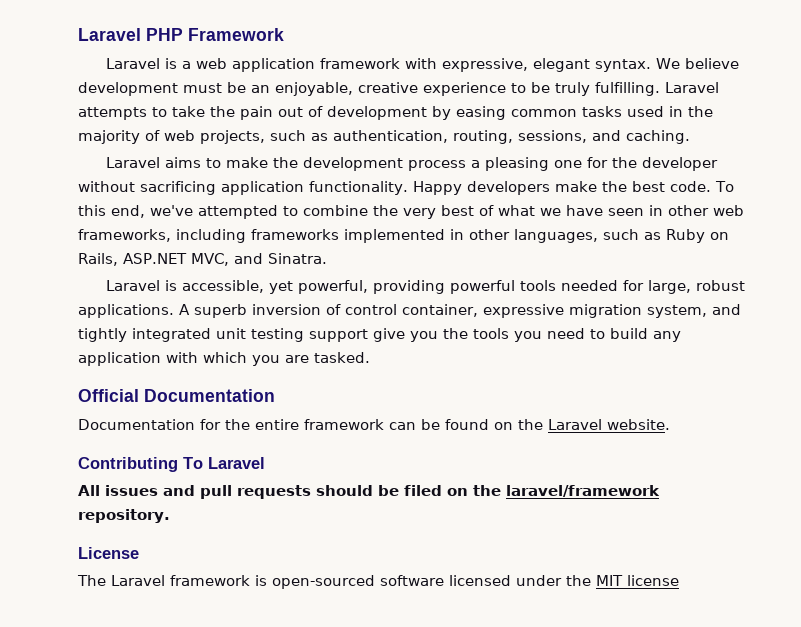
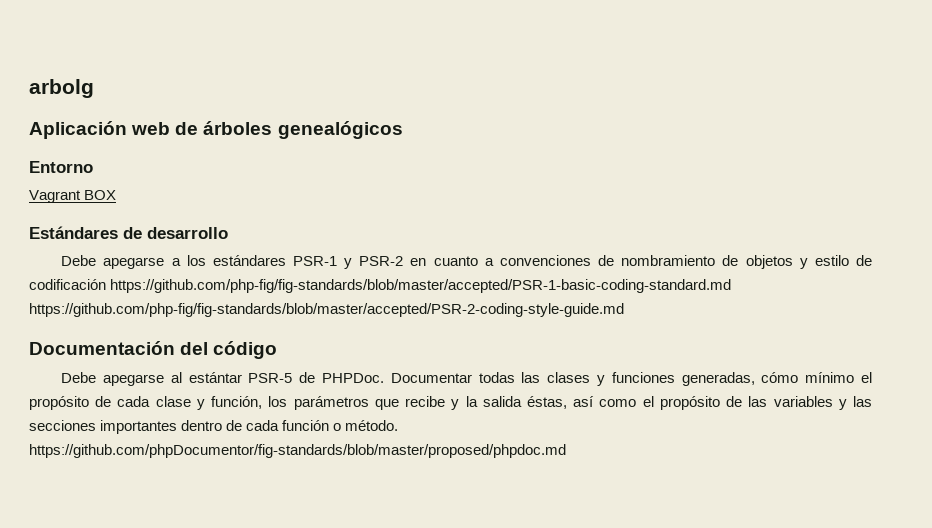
- Laravel PHP Framework
- Laravel is a web application framework with expressive, elegant syntax. We believe development must be an enjoyable, creative experience to be truly fulfilling. Laravel attempts to take the pain out of development by easing common tasks used in the majority of web projects, such as authentication, routing, sessions, and caching.
- Laravel aims to make the development process a pleasing one for the developer without sacrificing application functionality. Happy developers make the best code. To this end, we've attempted to combine the very best of what we have seen in other web frameworks, including frameworks implemented in other languages, such as Ruby on Rails, ASP.NET MVC, and Sinatra.
- Laravel is accessible, yet powerful, providing powerful tools needed for large, robust applications. A superb inversion of control container, expressive migration system, and tightly integrated unit testing support give you the tools you need to build any application with which you are tasked.
- Official Documentation
- Documentation for the entire framework can be found on the Laravel website.
- Contributing To Laravel
- All issues and pull requests should be filed on the laravel/framework repository.
- License
- The Laravel framework is open-sourced software licensed under the MIT license
+ arbolg
+ Aplicación web de árboles genealógicos
+ Entorno
+ Vagrant BOX
+ Estándares de desarrollo
+ Debe apegarse a los estándares PSR-1 y PSR-2 en cuanto a convenciones de nombramiento de objetos y estilo de codificación https://github.com/php-fig/fig-standards/blob/master/accepted/PSR-1-basic-coding-standard.md https://github.com/php-fig/fig-standards/blob/master/accepted/PSR-2-coding-style-guide.md
+ Documentación del código
+ Debe apegarse al estántar PSR-5 de PHPDoc. Documentar todas las clases y funciones generadas, cómo mínimo el propósito de cada clase y función, los parámetros que recibe y la salida éstas, así como el propósito de las variables y las secciones importantes dentro de cada función o método. https://github.com/phpDocumentor/fig-standards/blob/master/proposed/phpdoc.md

